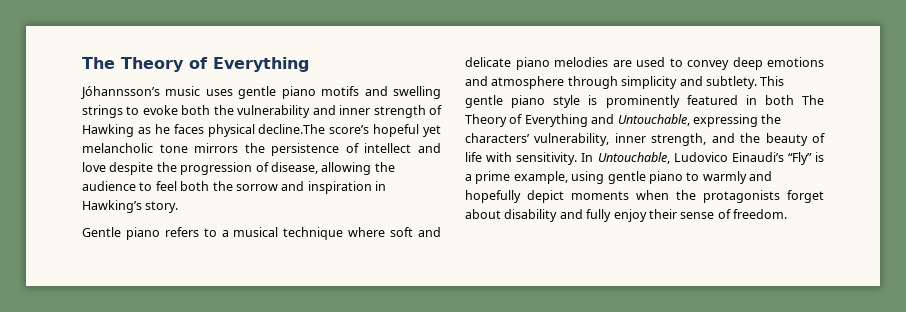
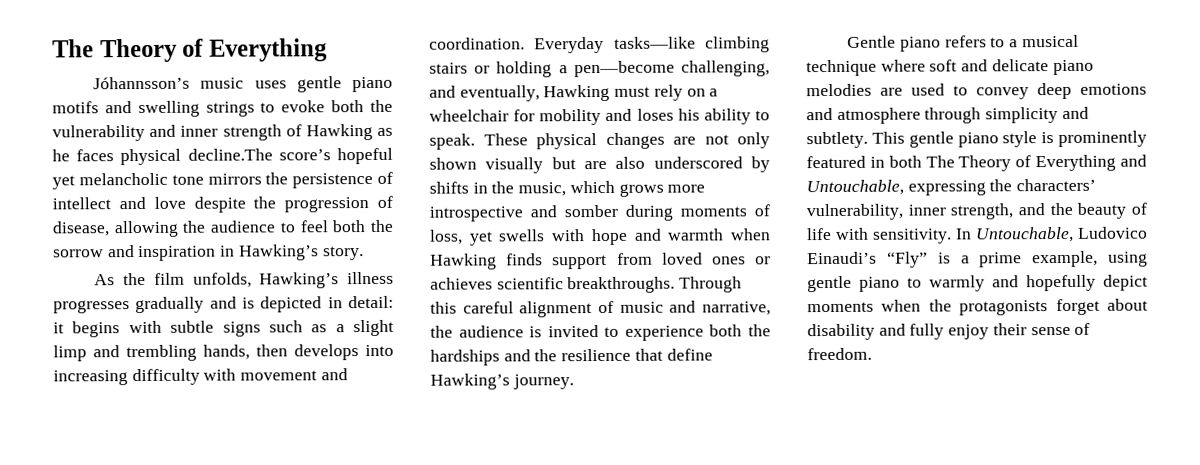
+ As the film unfolds, Hawking’s illness progresses gradually and is depicted in detail: it begins with subtle signs such as a slight limp and trembling hands, then develops into increasing difficulty with movement and coordination. Everyday tasks—like climbing stairs or holding a pen—become challenging, and eventually, Hawking must rely on a wheelchair for mobility and loses his ability to speak. These physical changes are not only shown visually but are also underscored by shifts in the music, which grows more introspective and somber during moments of loss, yet swells with hope and warmth when Hawking finds support from loved ones or achieves scientific breakthroughs. Through this careful alignment of music and narrative, the audience is invited to experience both the hardships and the resilience that define Hawking’s journey.

